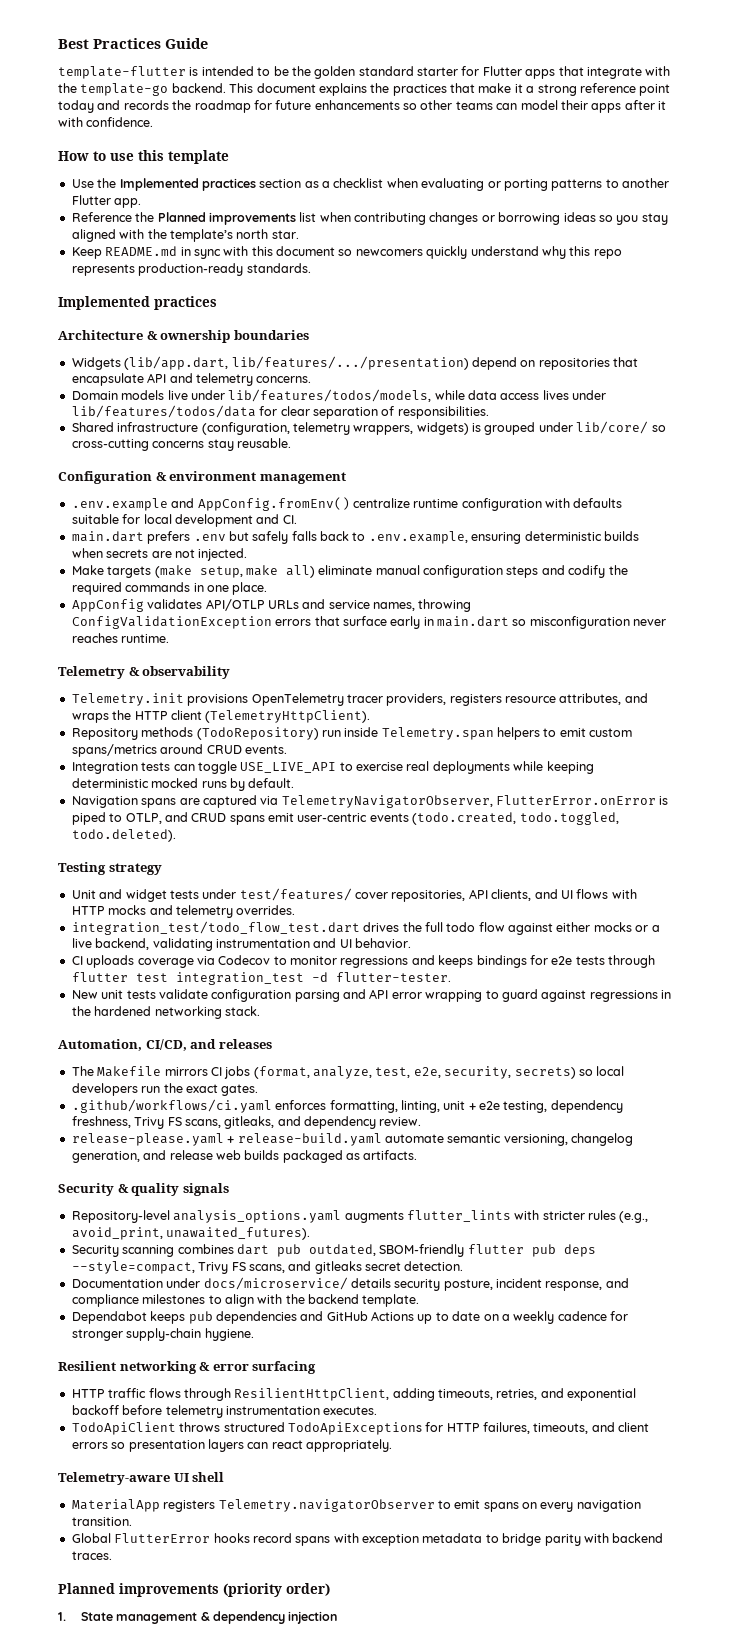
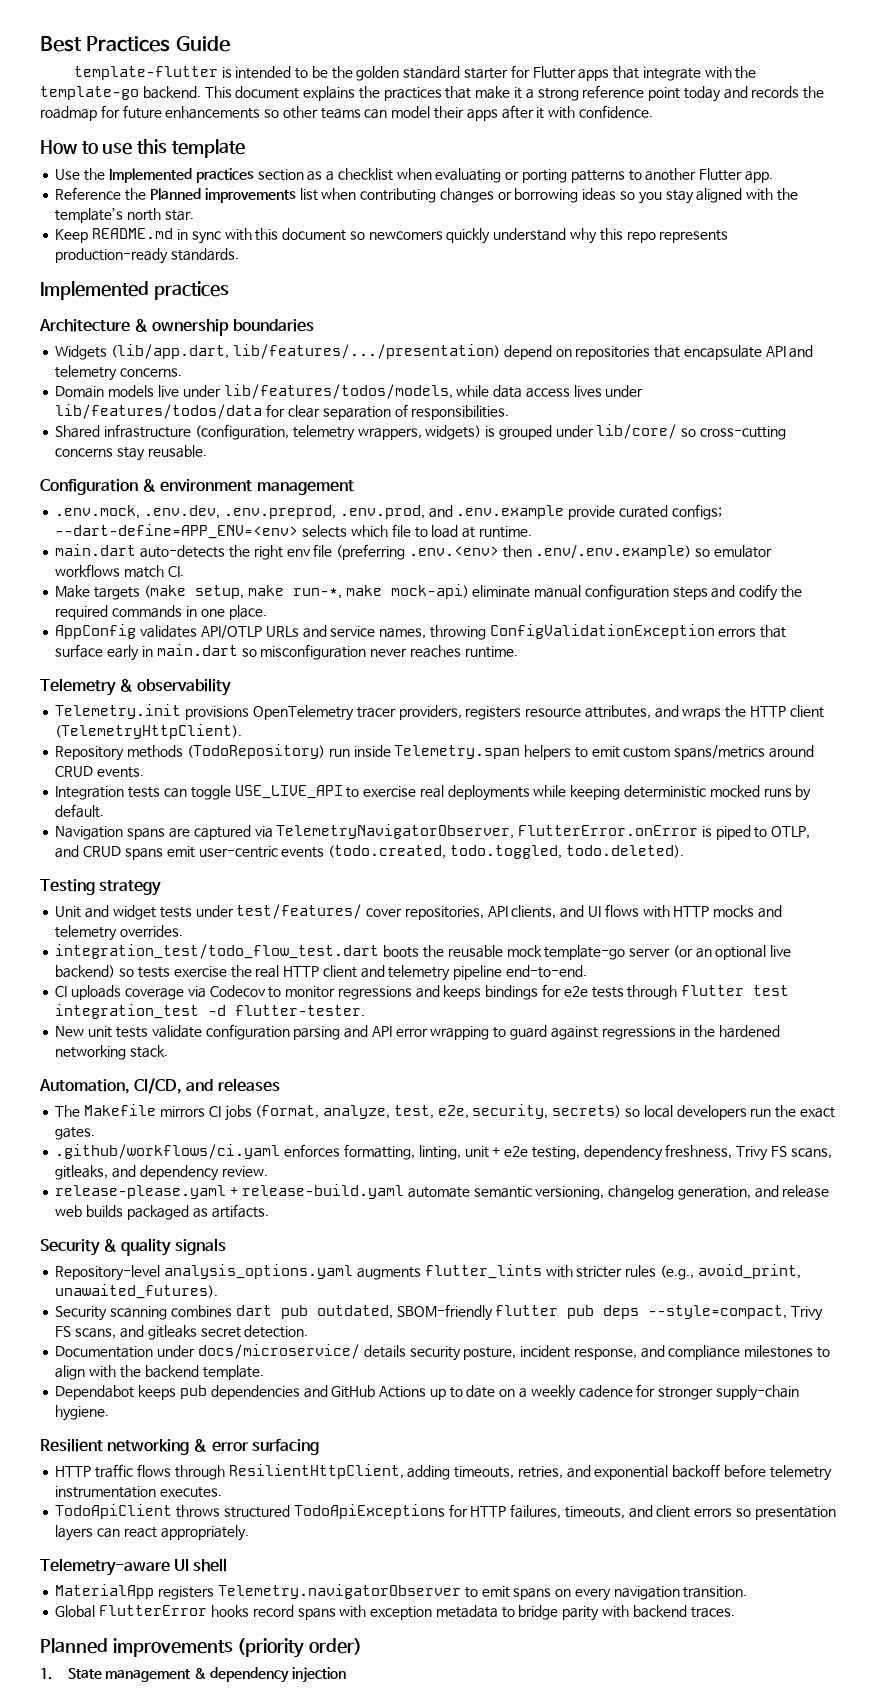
- .env.example and AppConfig.fromEnv() centralize runtime configuration with defaults suitable for local development and CI.
- main.dart prefers .env but safely falls back to .env.example, ensuring deterministic builds when secrets are not injected.
+ .env.mock, .env.dev, .env.preprod, .env.prod, and .env.example provide curated configs; --dart-define=APP_ENV=<env> selects which file to load at runtime.
+ main.dart auto-detects the right env file (preferring .env.<env> then .env/.env.example) so emulator workflows match CI.
- Make targets (make setup, make all) eliminate manual configuration steps and codify the required commands in one place.
+ Make targets (make setup, make run-*, make mock-api) eliminate manual configuration steps and codify the required commands in one place.
- integration_test/todo_flow_test.dart drives the full todo flow against either mocks or a live backend, validating instrumentation and UI behavior.
+ integration_test/todo_flow_test.dart boots the reusable mock template-go server (or an optional live backend) so tests exercise the real HTTP client and telemetry pipeline end-to-end.

